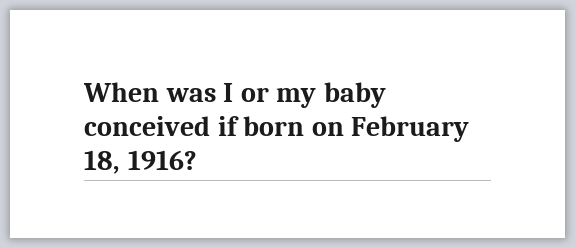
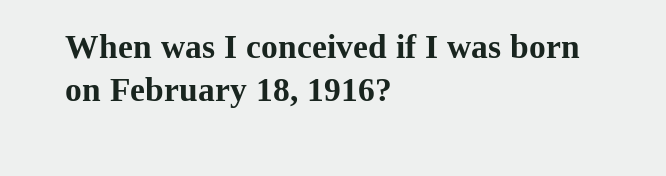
- When was I or my baby conceived if born on February 18, 1916?
+ When was I conceived if I was born on February 18, 1916?

